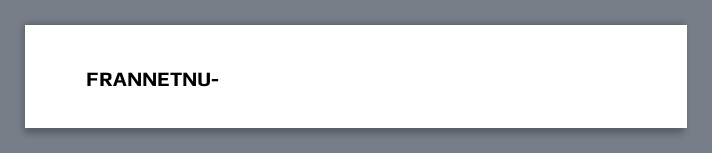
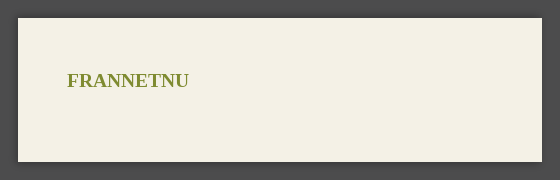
- FRANNETNU-
+ FRANNETNU

